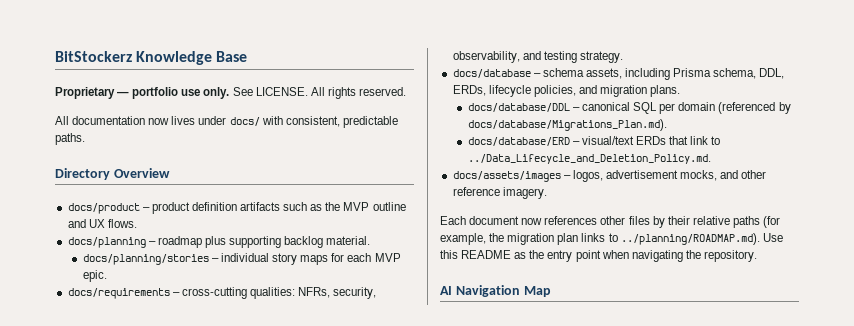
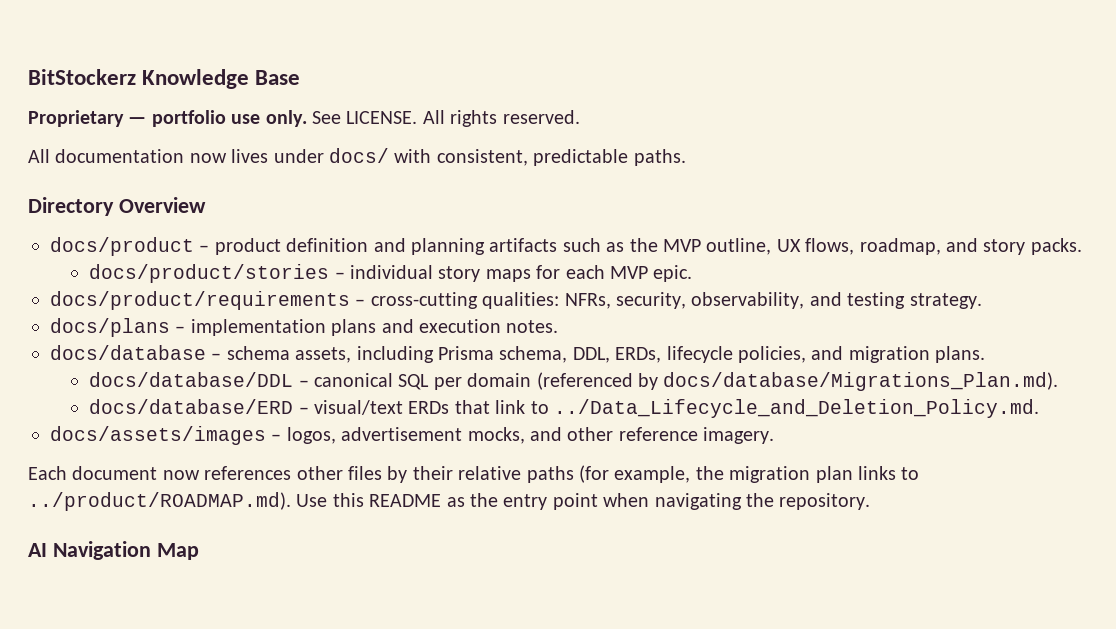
- docs/product – product definition artifacts such as the MVP outline and UX flows.
- docs/planning – roadmap plus supporting backlog material.
- docs/planning/stories – individual story maps for each MVP epic.
+ docs/product – product definition and planning artifacts such as the MVP outline, UX flows, roadmap, and story packs.
+ docs/product/stories – individual story maps for each MVP epic.
- docs/requirements – cross-cutting qualities: NFRs, security, observability, and testing strategy.
+ docs/product/requirements – cross-cutting qualities: NFRs, security, observability, and testing strategy.
+ docs/plans – implementation plans and execution notes.
- Each document now references other files by their relative paths (for example, the migration plan links to ../planning/ROADMAP.md). Use this README as the entry point when navigating the repository.
+ Each document now references other files by their relative paths (for example, the migration plan links to ../product/ROADMAP.md). Use this README as the entry point when navigating the repository.

